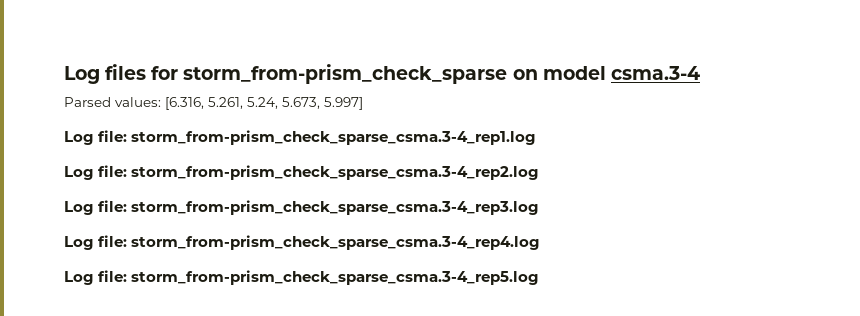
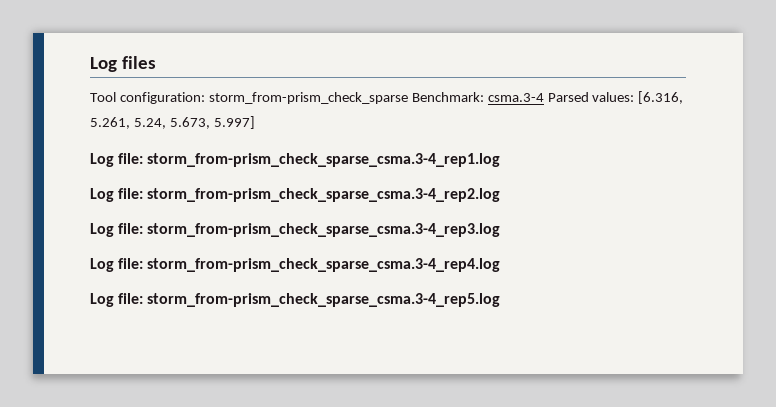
- Log files for storm_from-prism_check_sparse on model csma.3-4
- Parsed values: [6.316, 5.261, 5.24, 5.673, 5.997]
+ Log files
+ Tool configuration: storm_from-prism_check_sparse Benchmark: csma.3-4 Parsed values: [6.316, 5.261, 5.24, 5.673, 5.997]

